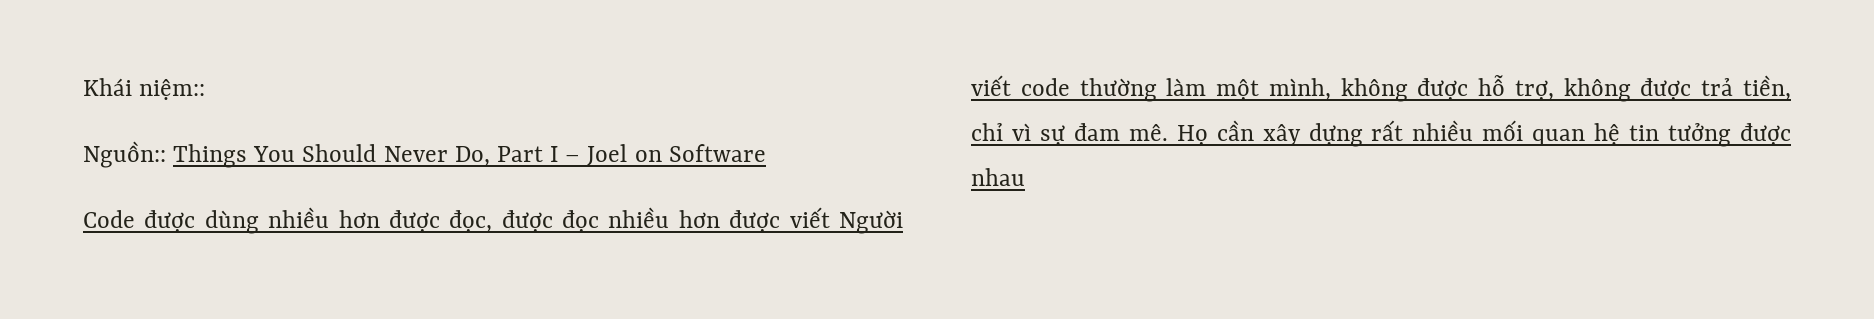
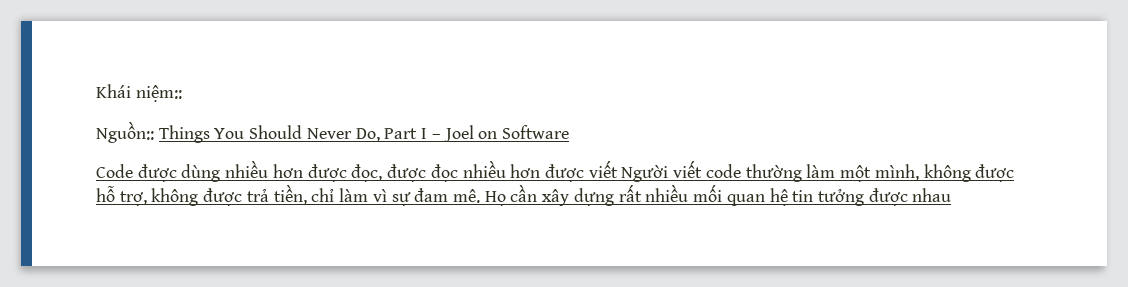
- Code được dùng nhiều hơn được đọc, được đọc nhiều hơn được viết Người viết code thường làm một mình, không được hỗ trợ, không được trả tiền, chỉ vì sự đam mê.
+ Code được dùng nhiều hơn được đọc, được đọc nhiều hơn được viết Người viết code thường làm một mình, không được hỗ trợ, không được trả tiền, chỉ làm vì sự đam mê.

